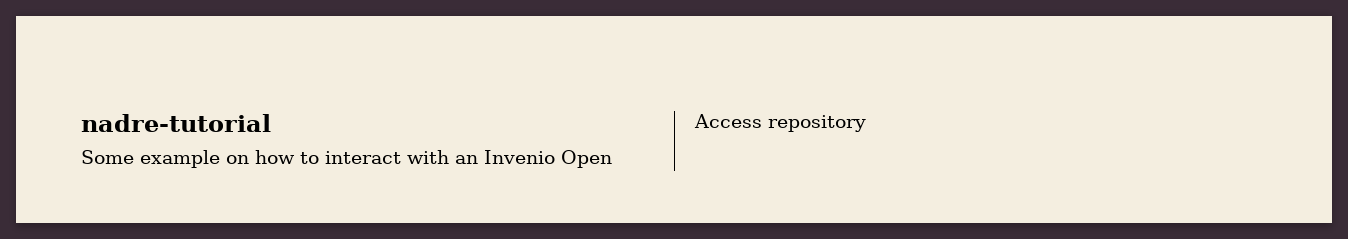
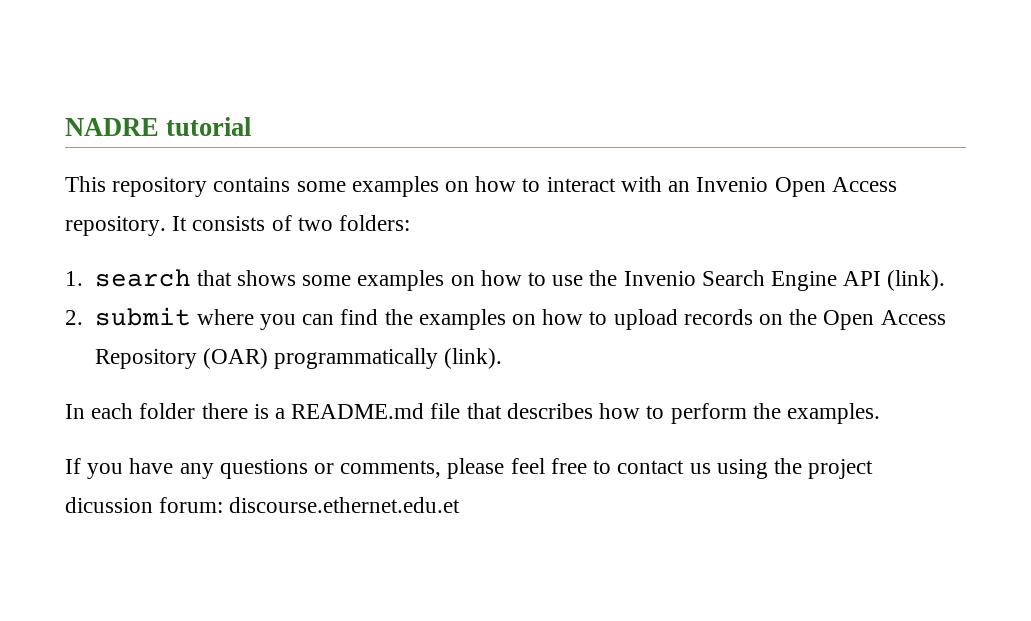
- nadre-tutorial
- Some example on how to interact with an Invenio Open Access repository
+ NADRE tutorial
+ This repository contains some examples on how to interact with an Invenio Open Access repository. It consists of two folders:
+ 1. search that shows some examples on how to use the Invenio Search Engine API (link).
+ 2. submit where you can find the examples on how to upload records on the Open Access Repository (OAR) programmatically (link).
+ In each folder there is a README.md file that describes how to perform the examples.
+ If you have any questions or comments, please feel free to contact us using the project dicussion forum: discourse.ethernet.edu.et

